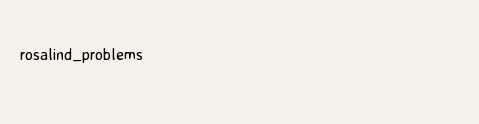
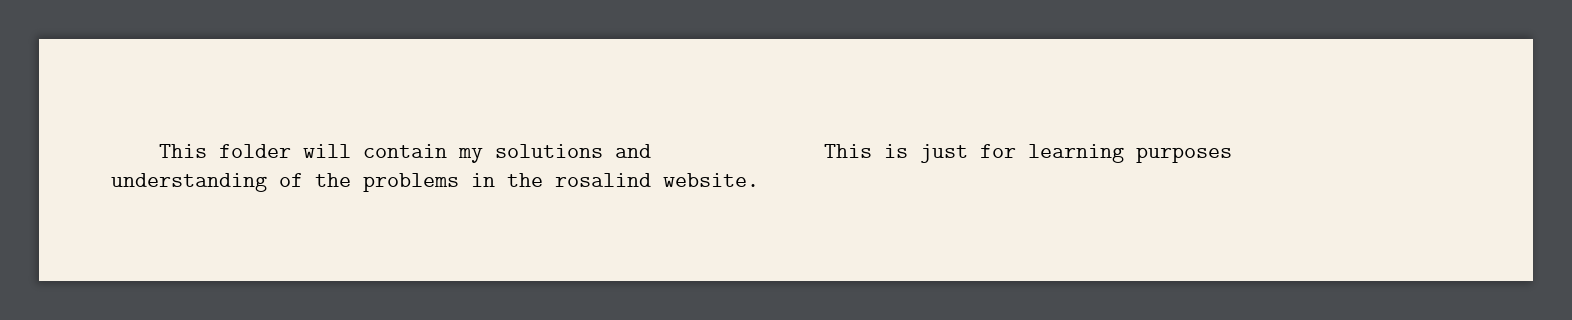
- rosalind_problems
+ This folder will contain my solutions and understanding of the problems in the rosalind website. This is just for learning purposes

